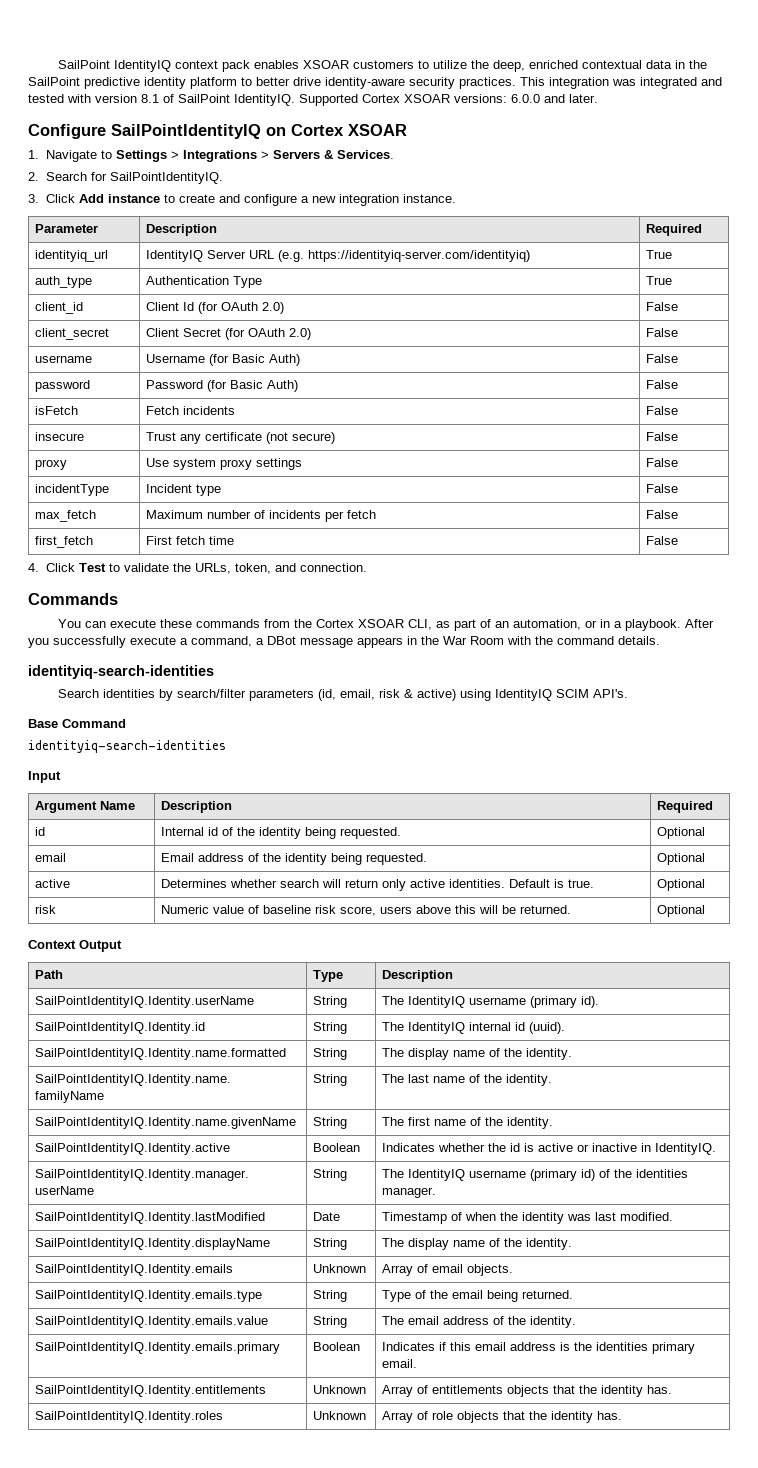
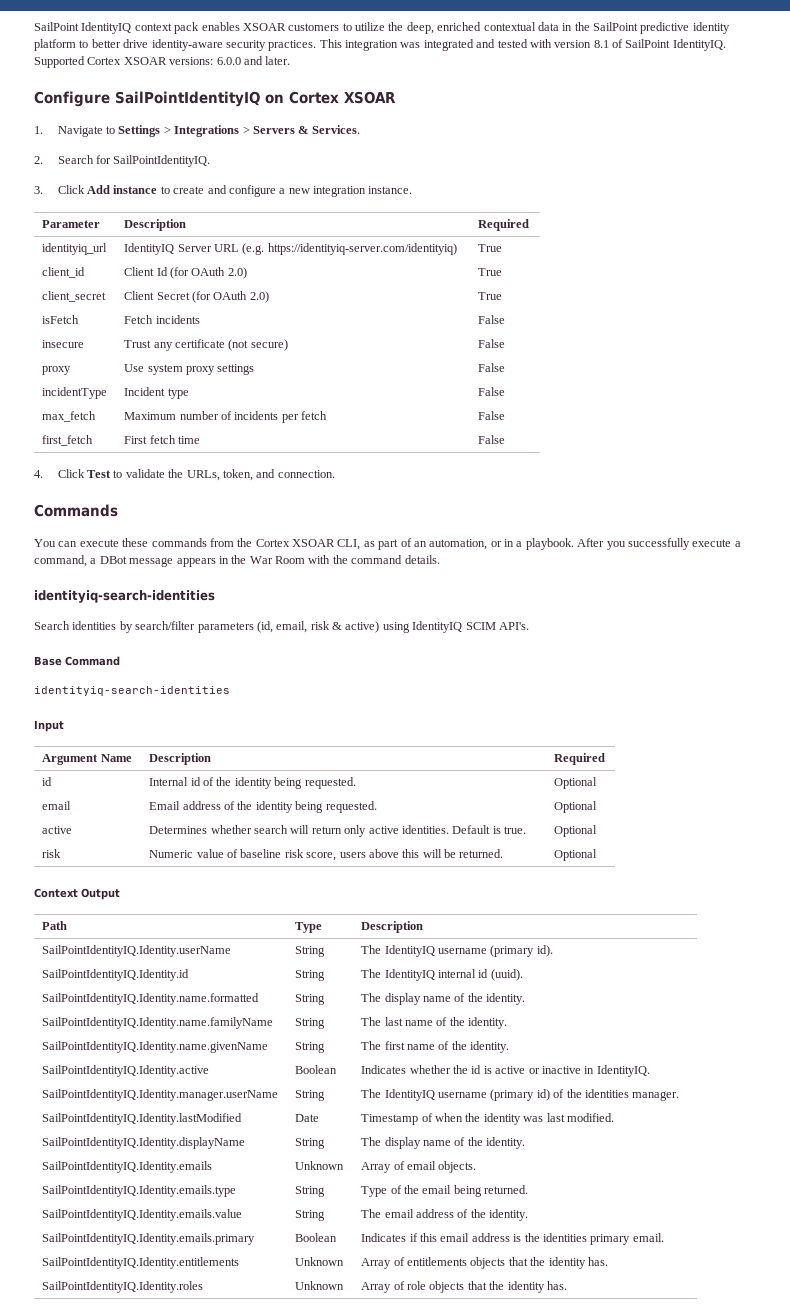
- auth_type | Authentication Type | True
- client_id | Client Id (for OAuth 2.0) | False
+ client_id | Client Id (for OAuth 2.0) | True
- client_secret | Client Secret (for OAuth 2.0) | False
- username | Username (for Basic Auth) | False
- password | Password (for Basic Auth) | False
+ client_secret | Client Secret (for OAuth 2.0) | True

